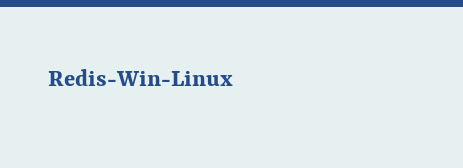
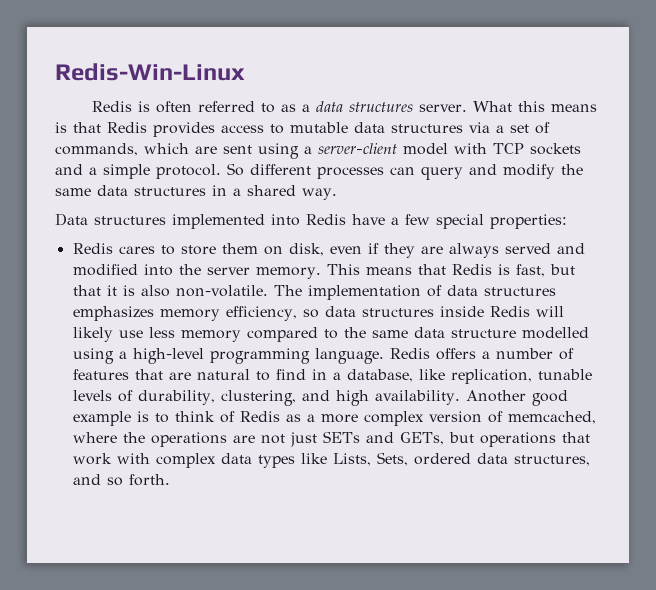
+ Redis is often referred to as a data structures server. What this means is that Redis provides access to mutable data structures via a set of commands, which are sent using a server-client model with TCP sockets and a simple protocol. So different processes can query and modify the same data structures in a shared way.
+ Data structures implemented into Redis have a few special properties:
+ Redis cares to store them on disk, even if they are always served and modified into the server memory. This means that Redis is fast, but that it is also non-volatile. The implementation of data structures emphasizes memory efficiency, so data structures inside Redis will likely use less memory compared to the same data structure modelled using a high-level programming language. Redis offers a number of features that are natural to find in a database, like replication, tunable levels of durability, clustering, and high availability. Another good example is to think of Redis as a more complex version of memcached, where the operations are not just SETs and GETs, but operations that work with complex data types like Lists, Sets, ordered data structures, and so forth.

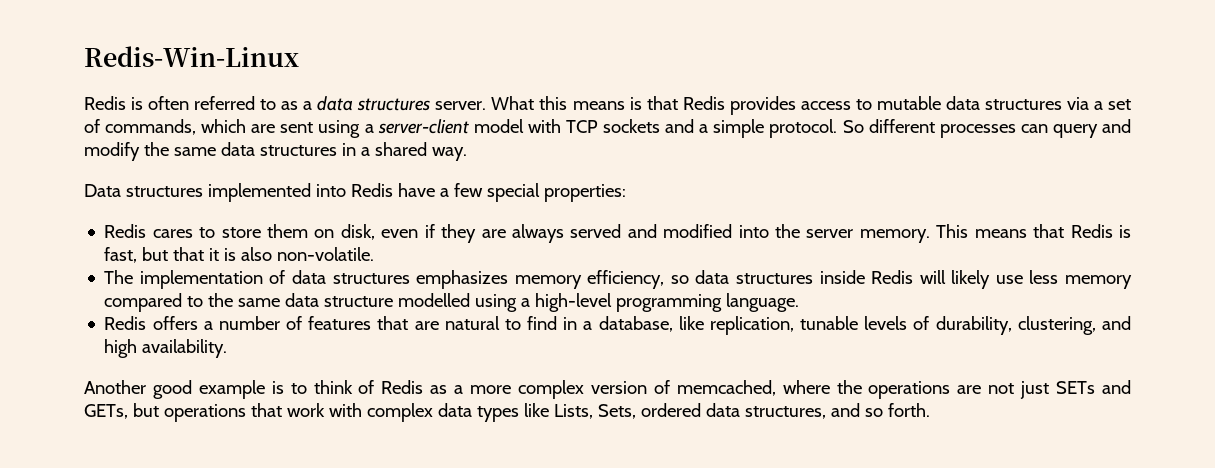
- This means that Redis is fast, but that it is also non-volatile. The implementation of data structures emphasizes memory efficiency, so data structures inside Redis will likely use less memory compared to the same data structure modelled using a high-level programming language. Redis offers a number of features that are natural to find in a database, like replication, tunable levels of durability, clustering, and high availability. Another good example is to think of Redis as a more complex version of memcached, where the operations are not just SETs and GETs, but operations that work with complex data types like Lists, Sets, ordered data structures, and so forth.
+ This means that Redis is fast, but that it is also non-volatile.
+ The implementation of data structures emphasizes memory efficiency, so data structures inside Redis will likely use less memory compared to the same data structure modelled using a high-level programming language.
+ Redis offers a number of features that are natural to find in a database, like replication, tunable levels of durability, clustering, and high availability.
+ Another good example is to think of Redis as a more complex version of memcached, where the operations are not just SETs and GETs, but operations that work with complex data types like Lists, Sets, ordered data structures, and so forth.

